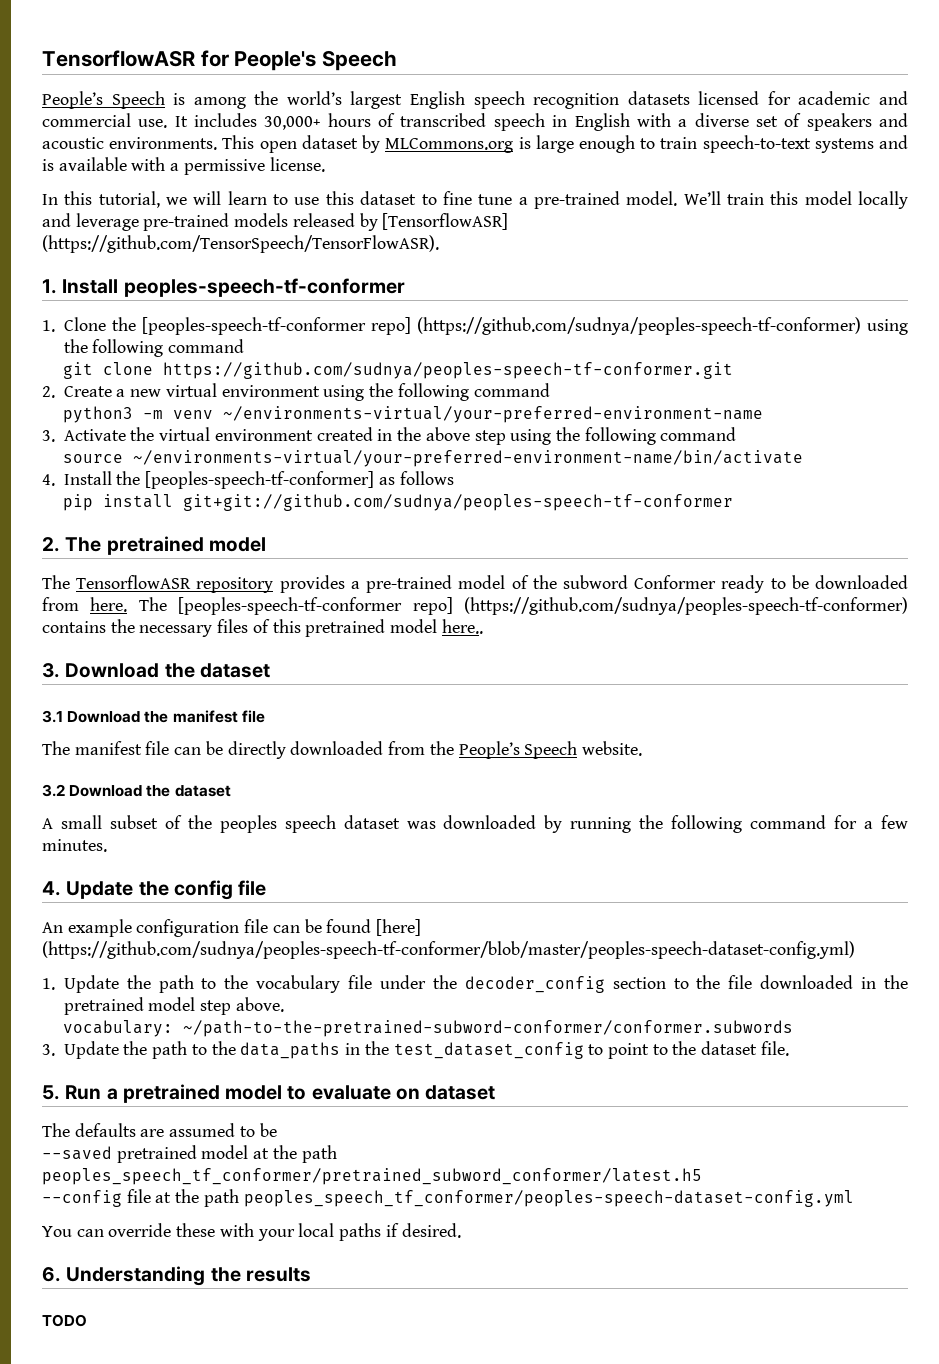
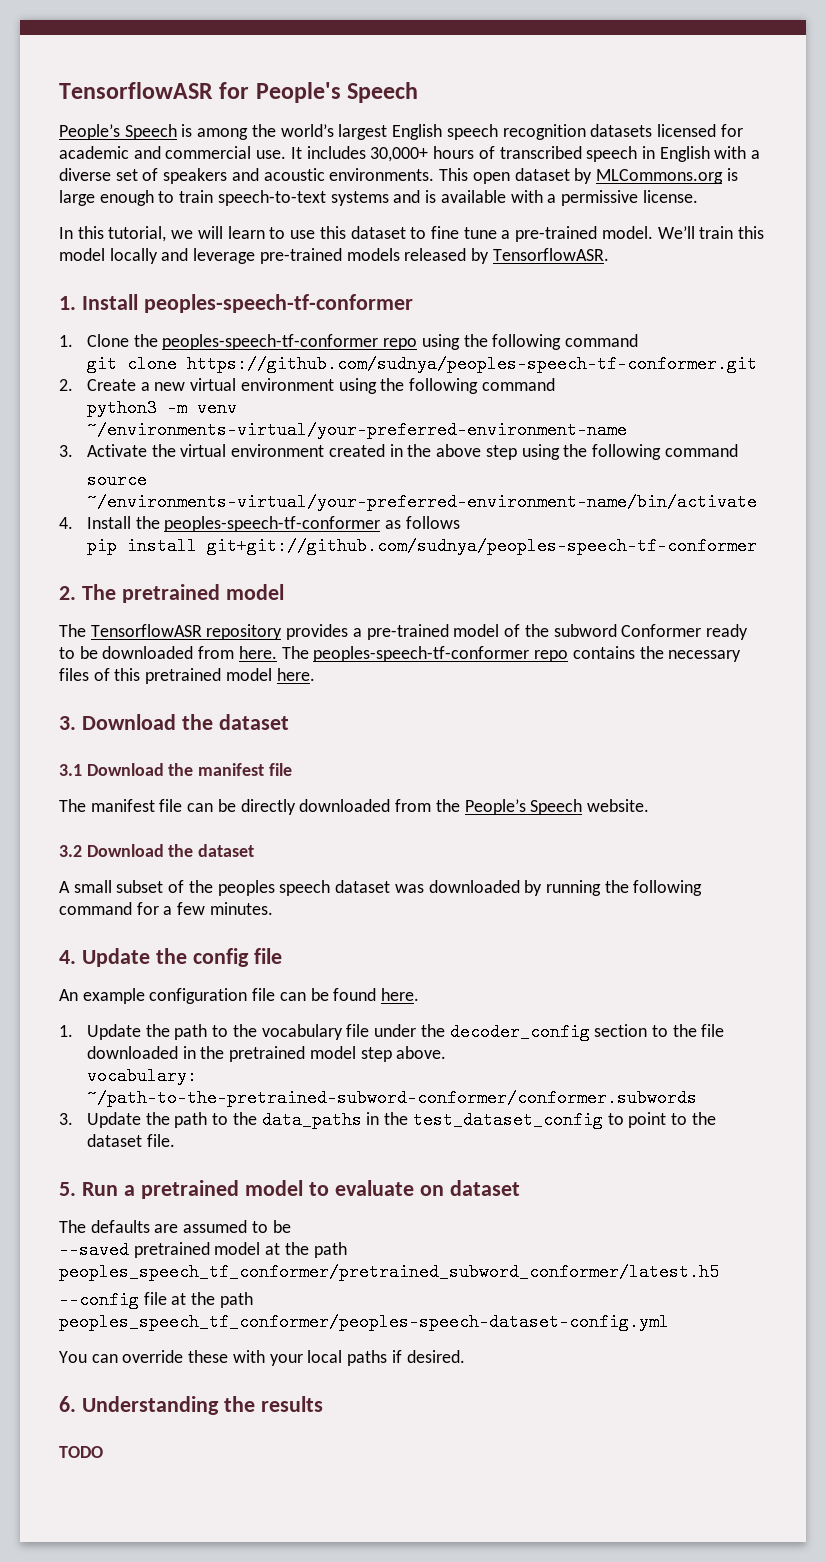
- We’ll train this model locally and leverage pre-trained models released by [TensorflowASR] (https://github.com/TensorSpeech/TensorFlowASR).
+ We’ll train this model locally and leverage pre-trained models released by TensorflowASR.
- 1. Clone the [peoples-speech-tf-conformer repo] (https://github.com/sudnya/peoples-speech-tf-conformer) using the following command
+ 1. Clone the peoples-speech-tf-conformer repo using the following command
- 4. Install the [peoples-speech-tf-conformer] as follows
+ 4. Install the peoples-speech-tf-conformer as follows
- The [peoples-speech-tf-conformer repo] (https://github.com/sudnya/peoples-speech-tf-conformer) contains the necessary files of this pretrained model here..
+ The peoples-speech-tf-conformer repo contains the necessary files of this pretrained model here.
- An example configuration file can be found [here] (https://github.com/sudnya/peoples-speech-tf-conformer/blob/master/peoples-speech-dataset-config.yml)
+ An example configuration file can be found here.

